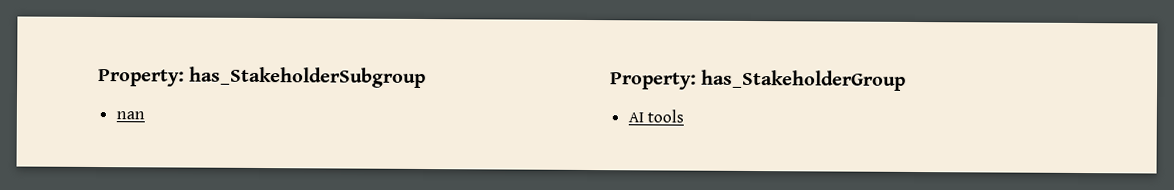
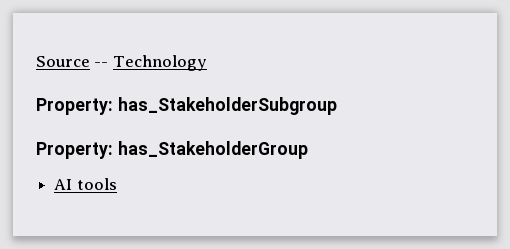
+ Source -- Technology
- nan

